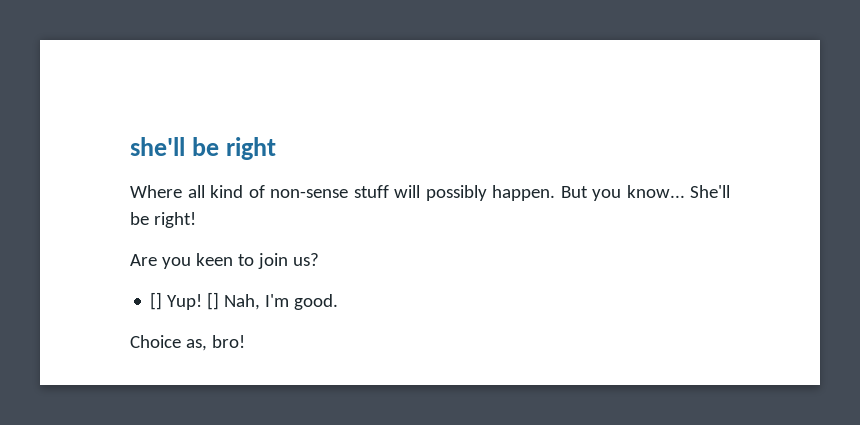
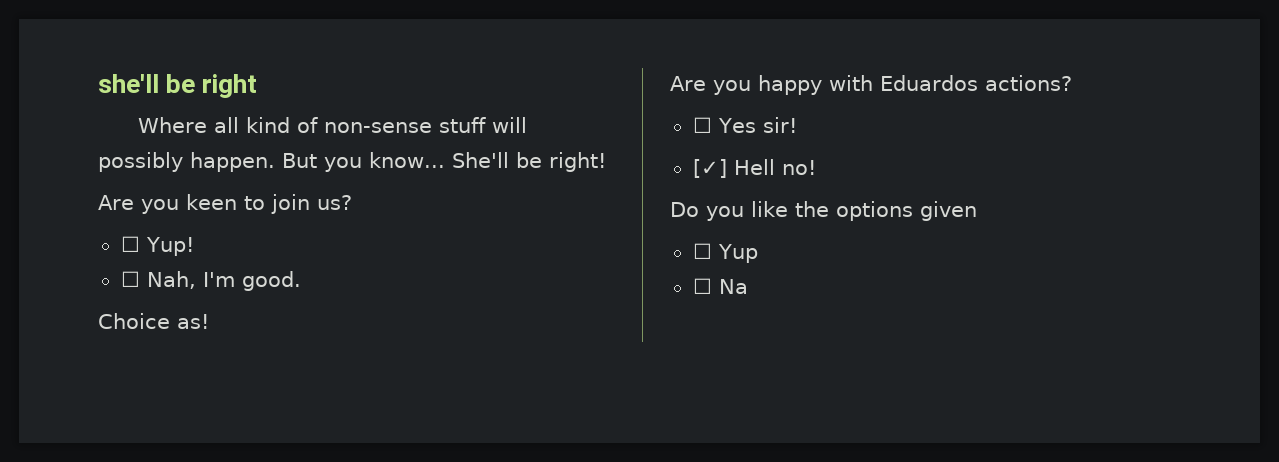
- [] Yup! [] Nah, I'm good.
+ ☐ Yup!
+ ☐ Nah, I'm good.
- Choice as, bro!
+ Choice as!
+ Are you happy with Eduardos actions?
+ ☐ Yes sir!
+ [✓] Hell no!
+ Do you like the options given
+ ☐ Yup
+ ☐ Na

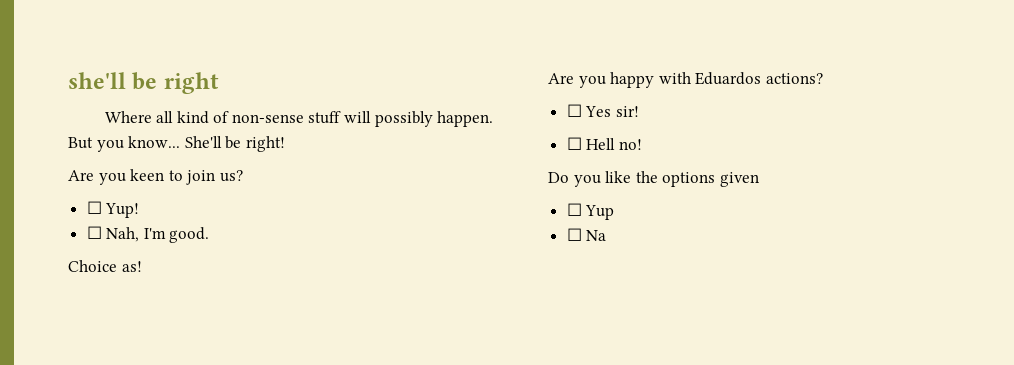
- [✓] Hell no!
+ ☐ Hell no!

